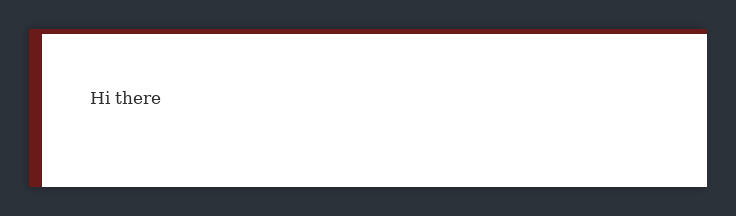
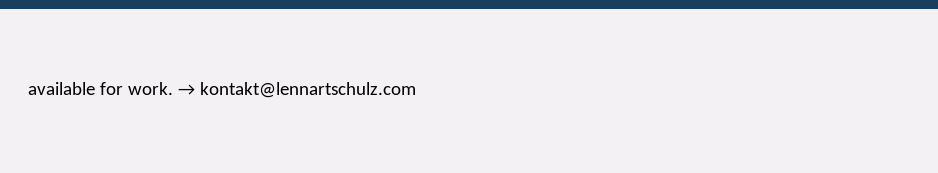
- Hi there
+ available for work. → kontakt@lennartschulz.com

